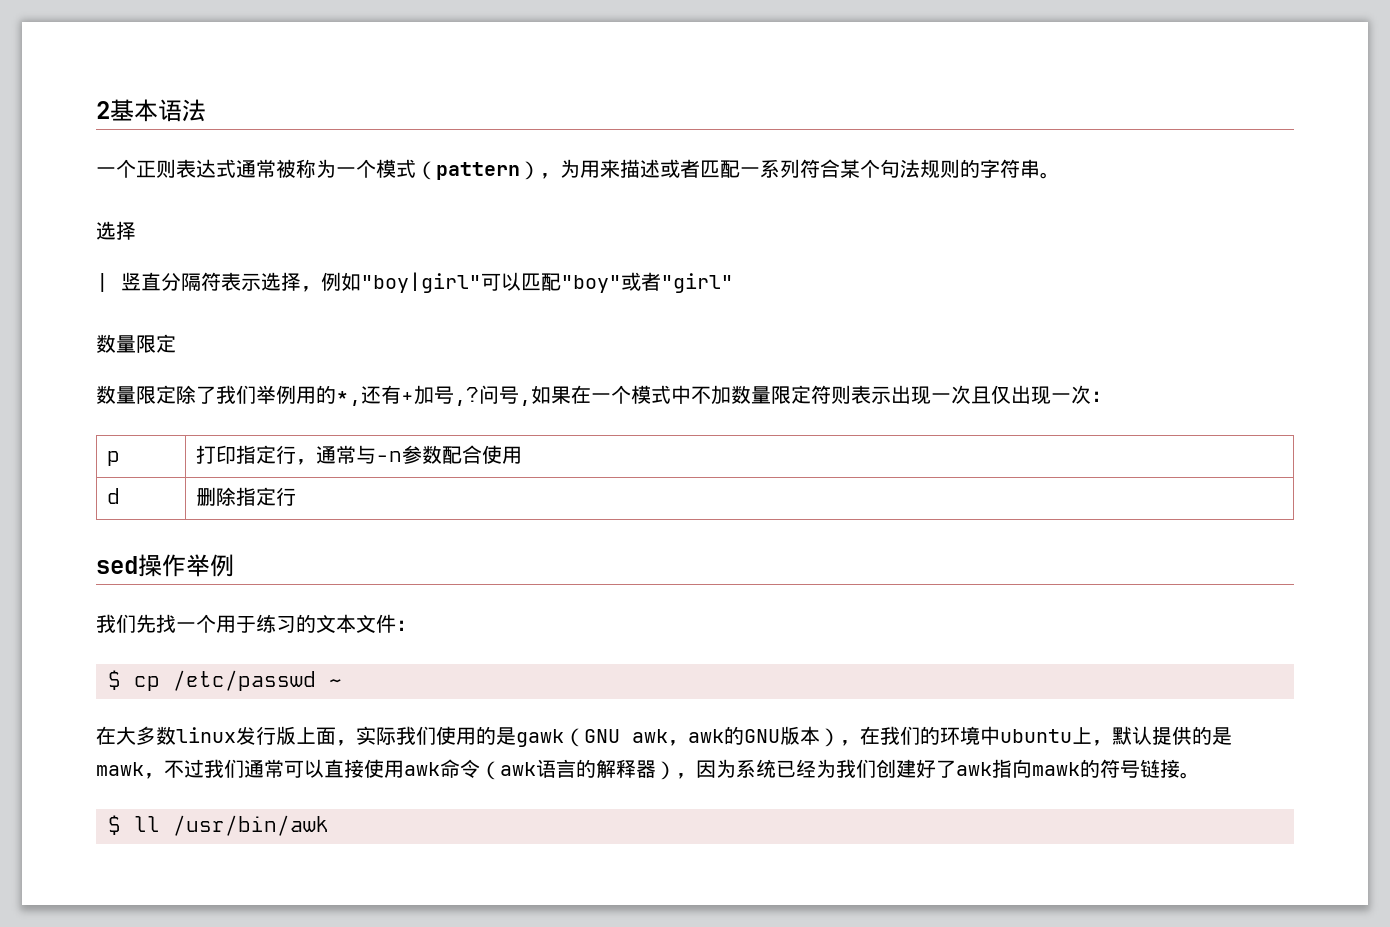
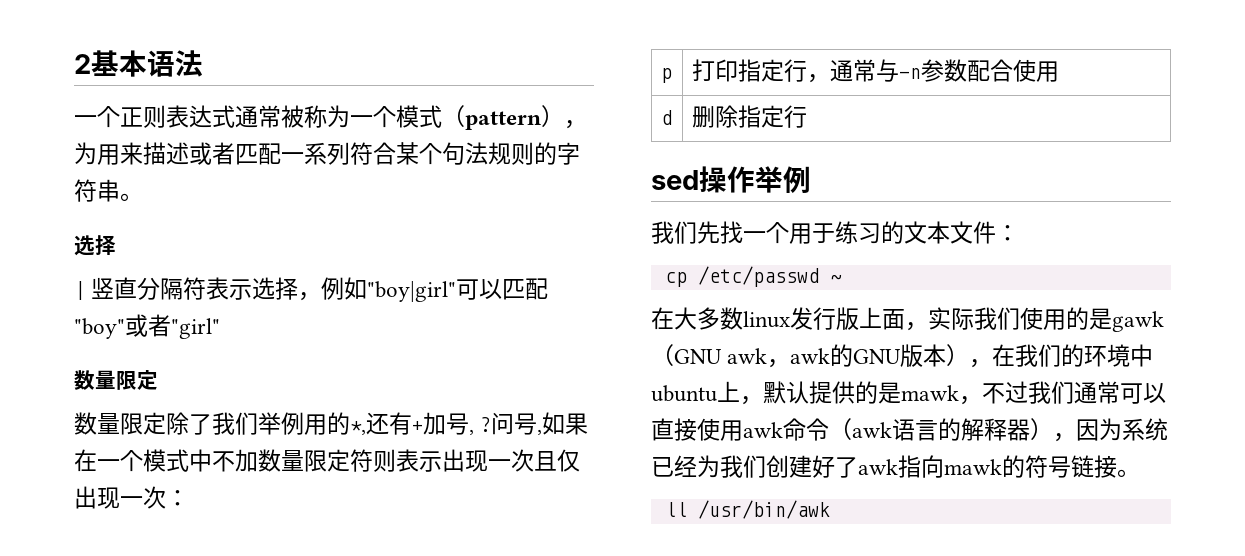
- 数量限定除了我们举例用的*,还有+加号,?
+ 数量限定除了我们举例用的*,还有+加号, ?
- $ cp /etc/passwd ~
+ cp /etc/passwd ~
- $ ll /usr/bin/awk
+ ll /usr/bin/awk

